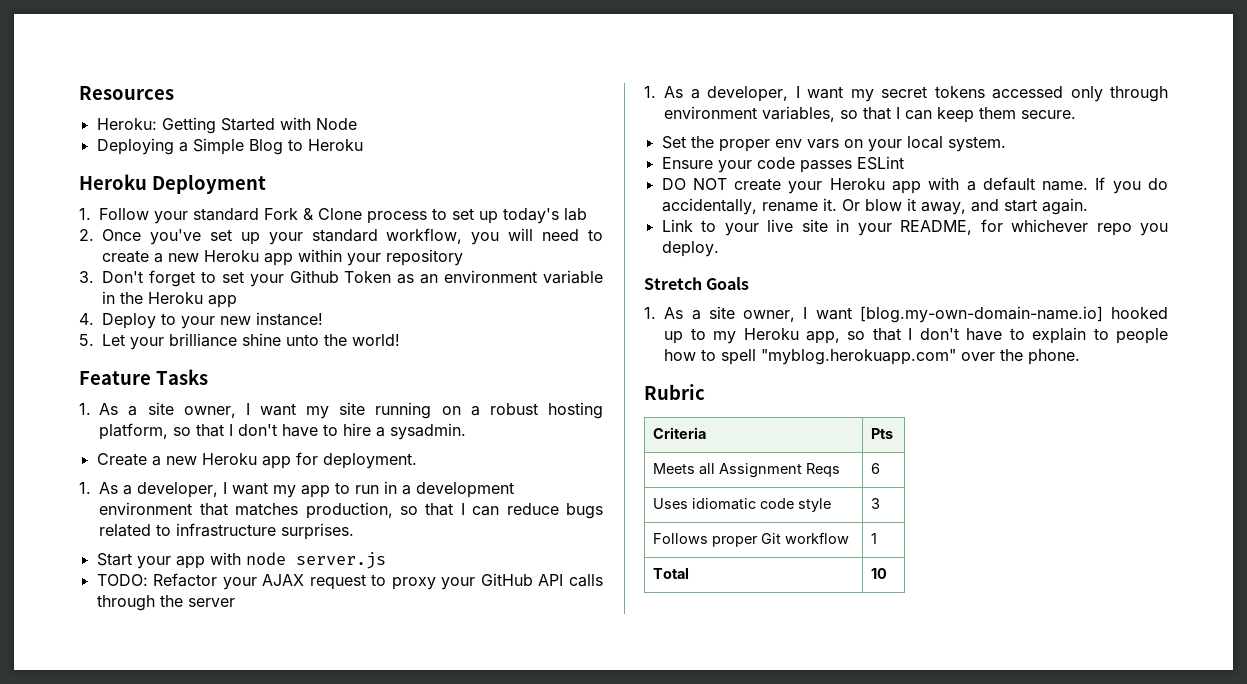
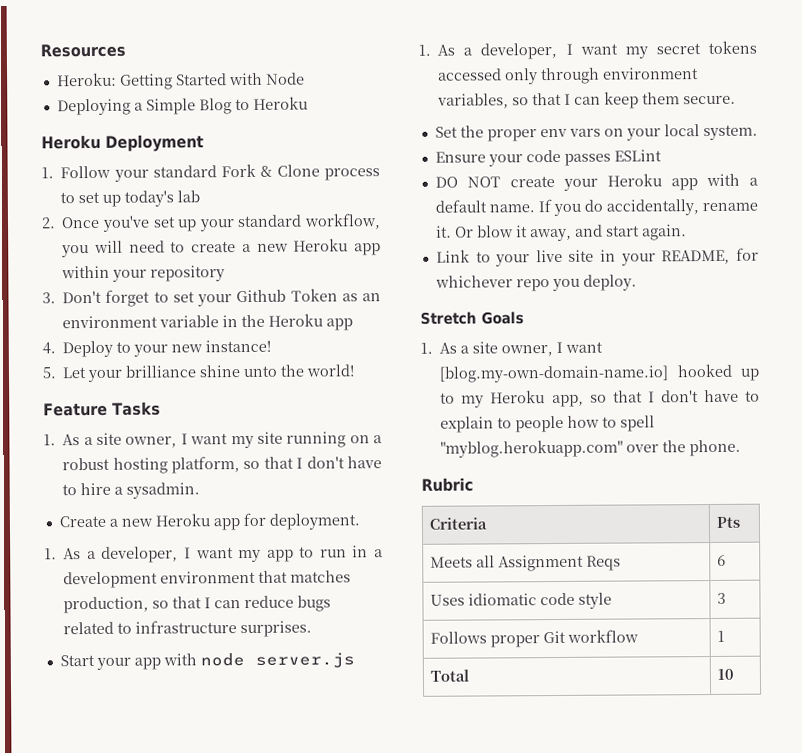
- TODO: Refactor your AJAX request to proxy your GitHub API calls through the server

